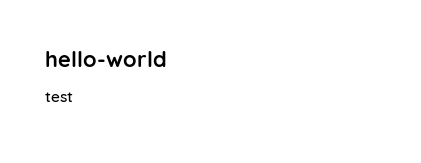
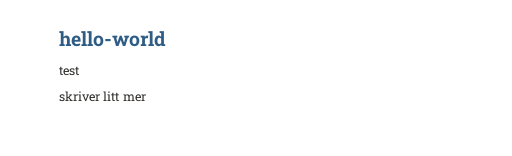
+ skriver litt mer

